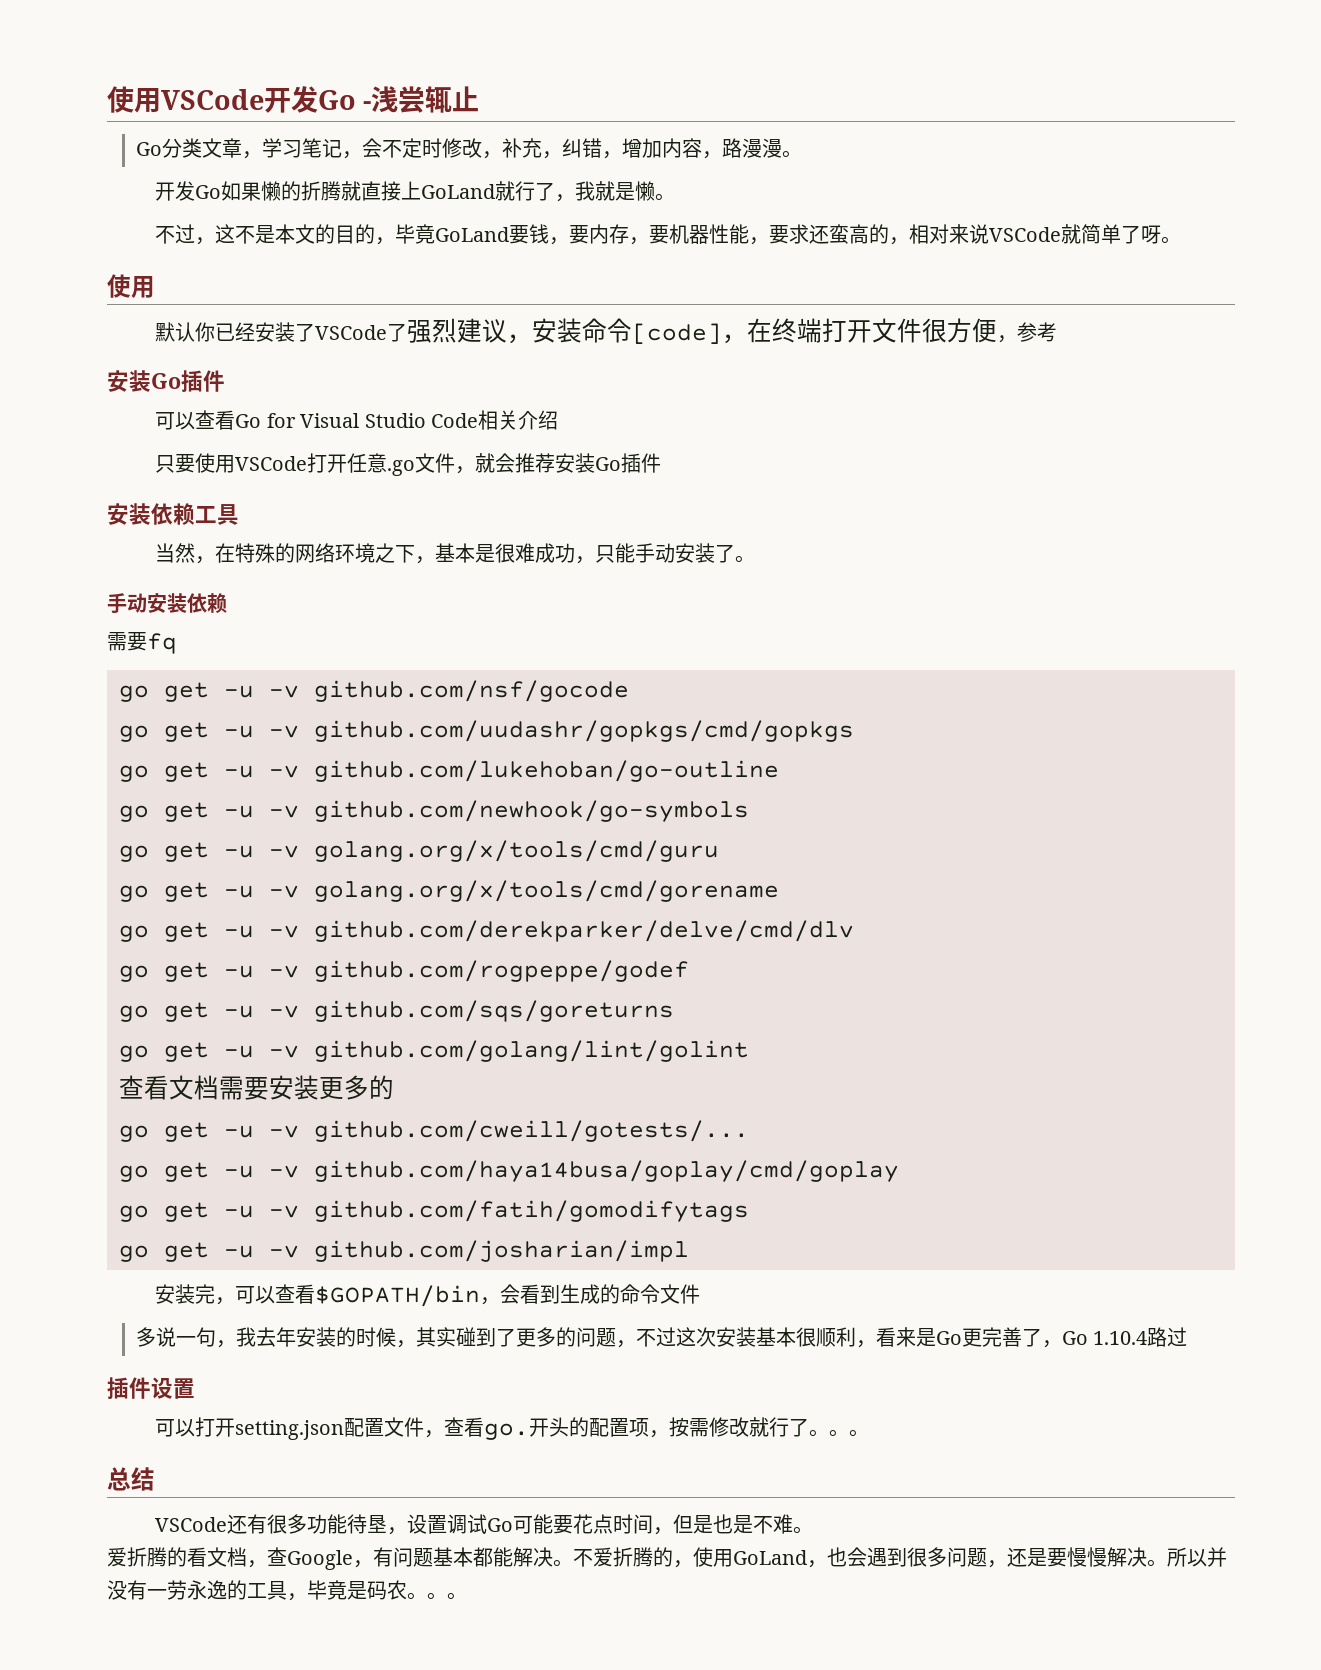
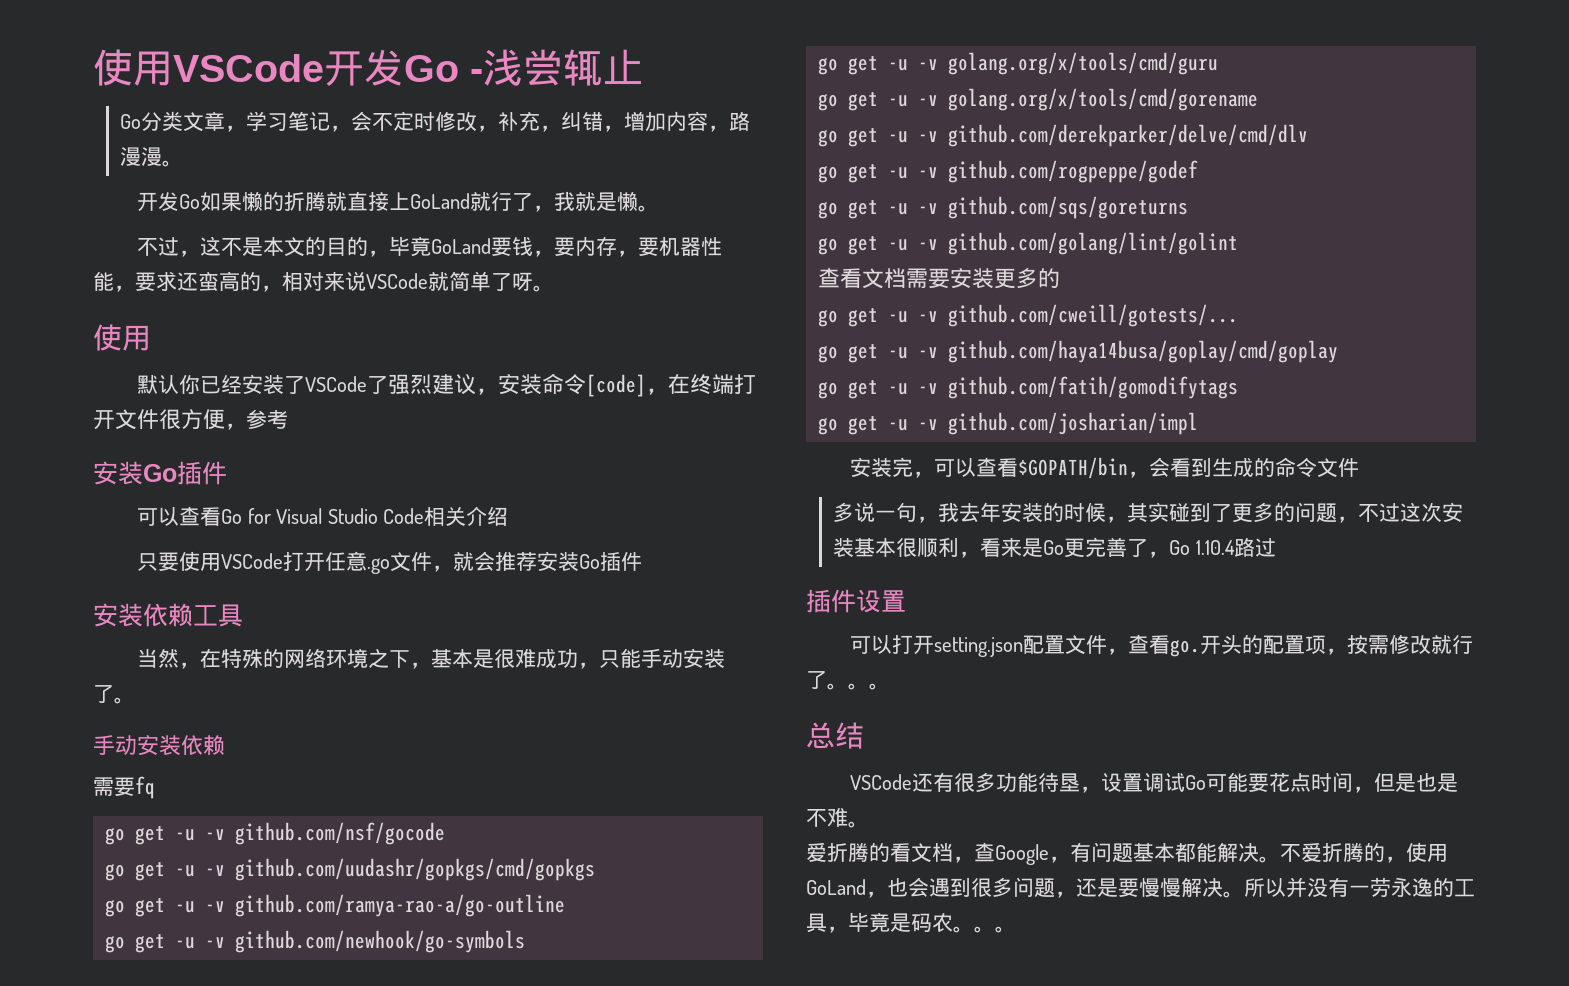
- go get -u -v github.com/lukehoban/go-outline
+ go get -u -v github.com/ramya-rao-a/go-outline

